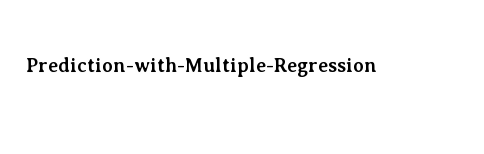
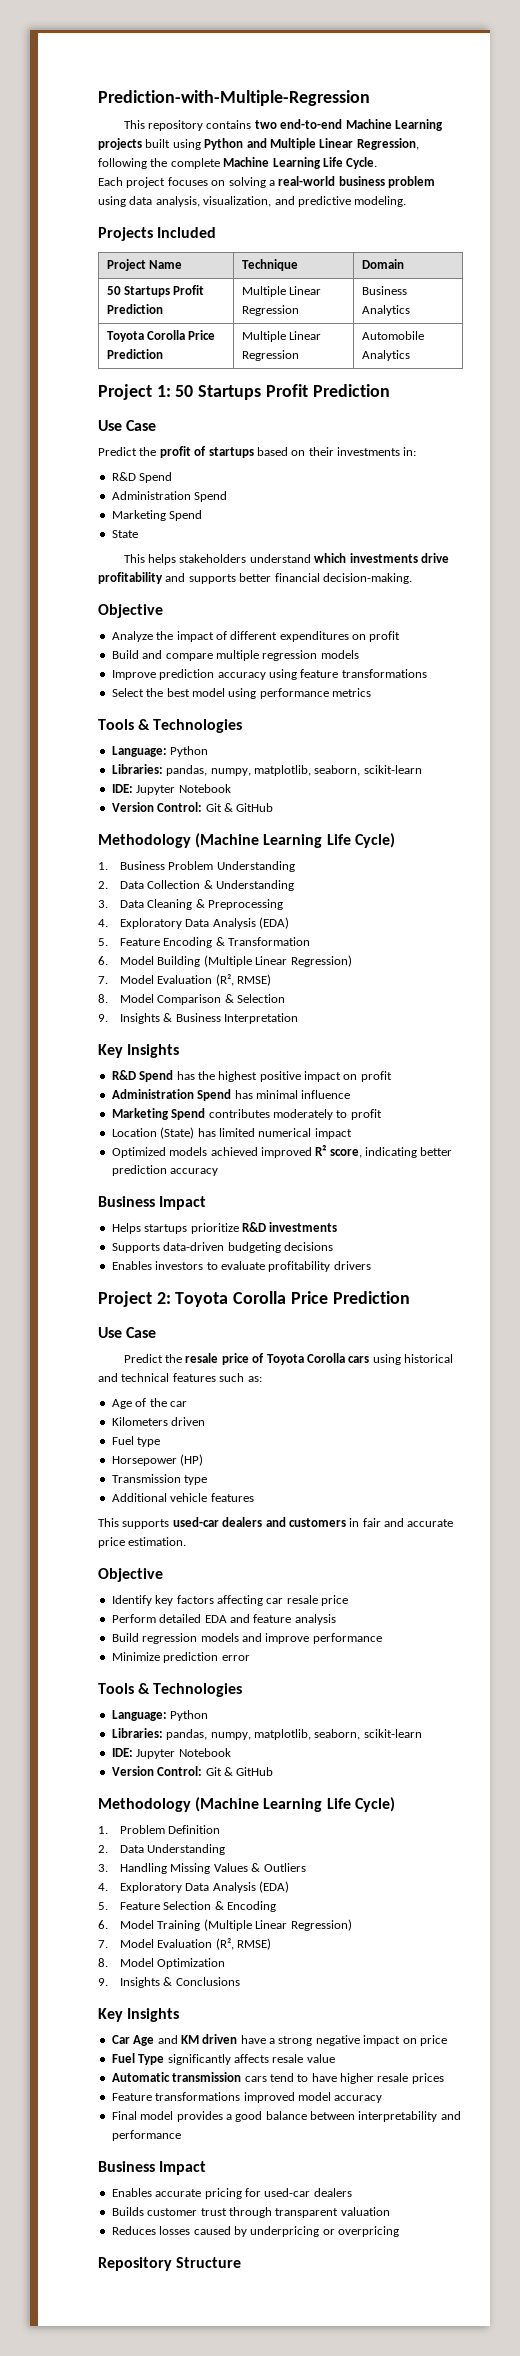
+ This repository contains two end-to-end Machine Learning projects built using Python and Multiple Linear Regression, following the complete Machine Learning Life Cycle.
+ Each project focuses on solving a real-world business problem using data analysis, visualization, and predictive modeling.
+ Projects Included
+ Project Name | Technique | Domain
+ 50 Startups Profit Prediction | Multiple Linear Regression | Business Analytics
+ Toyota Corolla Price Prediction | Multiple Linear Regression | Automobile Analytics
+ Project 1: 50 Startups Profit Prediction
+ Use Case
+ Predict the profit of startups based on their investments in:
+ R&D Spend
+ Administration Spend
+ Marketing Spend
+ State
+ This helps stakeholders understand which investments drive profitability and supports better financial decision-making.
+ Objective
+ Analyze the impact of different expenditures on profit
+ Build and compare multiple regression models
+ Improve prediction accuracy using feature transformations
+ Select the best model using performance metrics
+ Tools & Technologies
+ Language: Python
+ Libraries: pandas, numpy, matplotlib, seaborn, scikit-learn
+ IDE: Jupyter Notebook
+ Version Control: Git & GitHub
+ Methodology (Machine Learning Life Cycle)
+ 1. Business Problem Understanding
+ 2. Data Collection & Understanding
+ 3. Data Cleaning & Preprocessing
+ 4. Exploratory Data Analysis (EDA)
+ 5. Feature Encoding & Transformation
+ 6. Model Building (Multiple Linear Regression)
+ 7. Model Evaluation (R², RMSE)
+ 8. Model Comparison & Selection
+ 9. Insights & Business Interpretation
+ Key Insights
+ R&D Spend has the highest positive impact on profit
+ Administration Spend has minimal influence
+ Marketing Spend contributes moderately to profit
+ Location (State) has limited numerical impact
+ Optimized models achieved improved R² score, indicating better prediction accuracy
+ Business Impact
+ Helps startups prioritize R&D investments
+ Supports data-driven budgeting decisions
+ Enables investors to evaluate profitability drivers
+ Project 2: Toyota Corolla Price Prediction
+ Use Case
+ Predict the resale price of Toyota Corolla cars using historical and technical features such as:
+ Age of the car
+ Kilometers driven
+ Fuel type
+ Horsepower (HP)
+ Transmission type
+ Additional vehicle features
+ This supports used-car dealers and customers in fair and accurate price estimation.
+ Objective
+ Identify key factors affecting car resale price
+ Perform detailed EDA and feature analysis
+ Build regression models and improve performance
+ Minimize prediction error
+ Tools & Technologies
+ Language: Python
+ Libraries: pandas, numpy, matplotlib, seaborn, scikit-learn
+ IDE: Jupyter Notebook
+ Version Control: Git & GitHub
+ Methodology (Machine Learning Life Cycle)
+ 1. Problem Definition
+ 2. Data Understanding
+ 3. Handling Missing Values & Outliers
+ 4. Exploratory Data Analysis (EDA)
+ 5. Feature Selection & Encoding
+ 6. Model Training (Multiple Linear Regression)
+ 7. Model Evaluation (R², RMSE)
+ 8. Model Optimization
+ 9. Insights & Conclusions
+ Key Insights
+ Car Age and KM driven have a strong negative impact on price
+ Fuel Type significantly affects resale value
+ Automatic transmission cars tend to have higher resale prices
+ Feature transformations improved model accuracy
+ Final model provides a good balance between interpretability and performance
+ Business Impact
+ Enables accurate pricing for used-car dealers
+ Builds customer trust through transparent valuation
+ Reduces losses caused by underpricing or overpricing
+ Repository Structure

